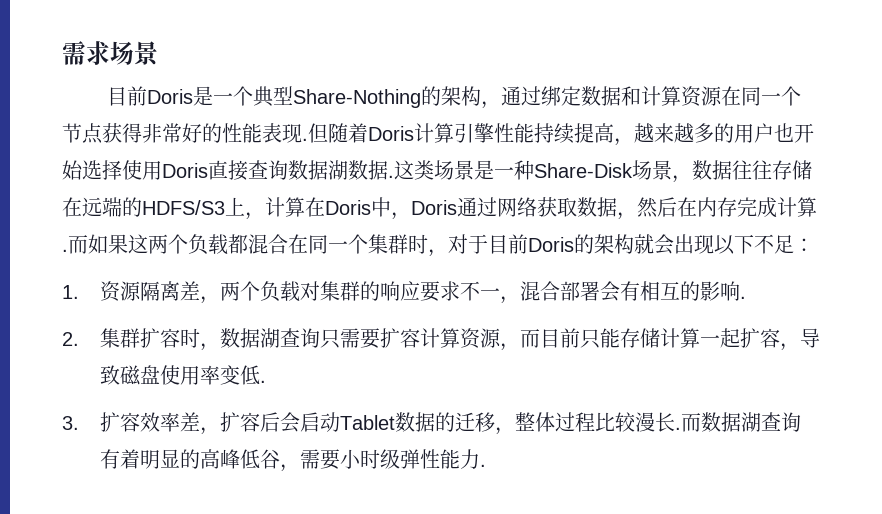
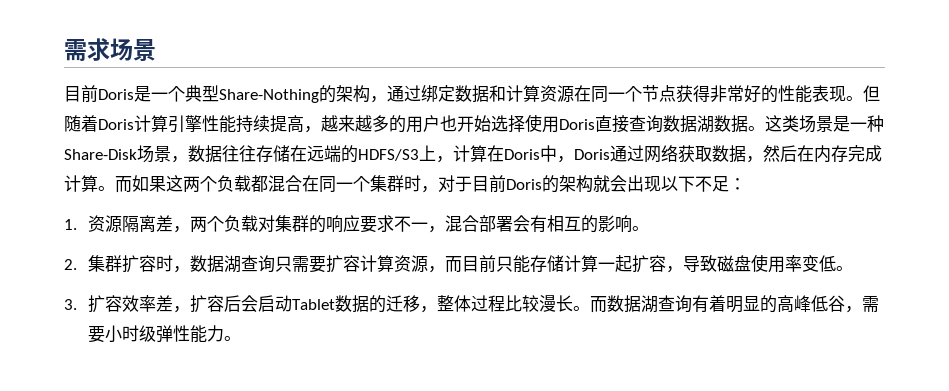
- 目前Doris是一个典型Share-Nothing的架构，通过绑定数据和计算资源在同一个节点获得非常好的性能表现.
+ 目前Doris是一个典型Share-Nothing的架构，通过绑定数据和计算资源在同一个节点获得非常好的性能表现。
- 但随着Doris计算引擎性能持续提高，越来越多的用户也开始选择使用Doris直接查询数据湖数据.
+ 但随着Doris计算引擎性能持续提高，越来越多的用户也开始选择使用Doris直接查询数据湖数据。
- 这类场景是一种Share-Disk场景，数据往往存储在远端的HDFS/S3上，计算在Doris中，Doris通过网络获取数据，然后在内存完成计算.
+ 这类场景是一种Share-Disk场景，数据往往存储在远端的HDFS/S3上，计算在Doris中，Doris通过网络获取数据，然后在内存完成计算。
- 1.资源隔离差，两个负载对集群的响应要求不一，混合部署会有相互的影响.
+ 1.资源隔离差，两个负载对集群的响应要求不一，混合部署会有相互的影响。
- 2.集群扩容时，数据湖查询只需要扩容计算资源，而目前只能存储计算一起扩容，导致磁盘使用率变低.
+ 2.集群扩容时，数据湖查询只需要扩容计算资源，而目前只能存储计算一起扩容，导致磁盘使用率变低。
- 3.扩容效率差，扩容后会启动Tablet数据的迁移，整体过程比较漫长.
+ 3.扩容效率差，扩容后会启动Tablet数据的迁移，整体过程比较漫长。
- 而数据湖查询有着明显的高峰低谷，需要小时级弹性能力.
+ 而数据湖查询有着明显的高峰低谷，需要小时级弹性能力。

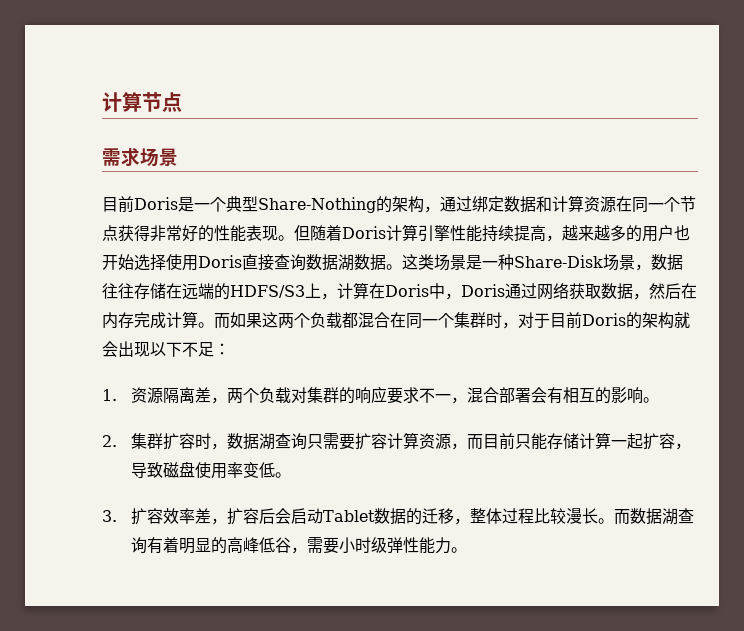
+ 计算节点

